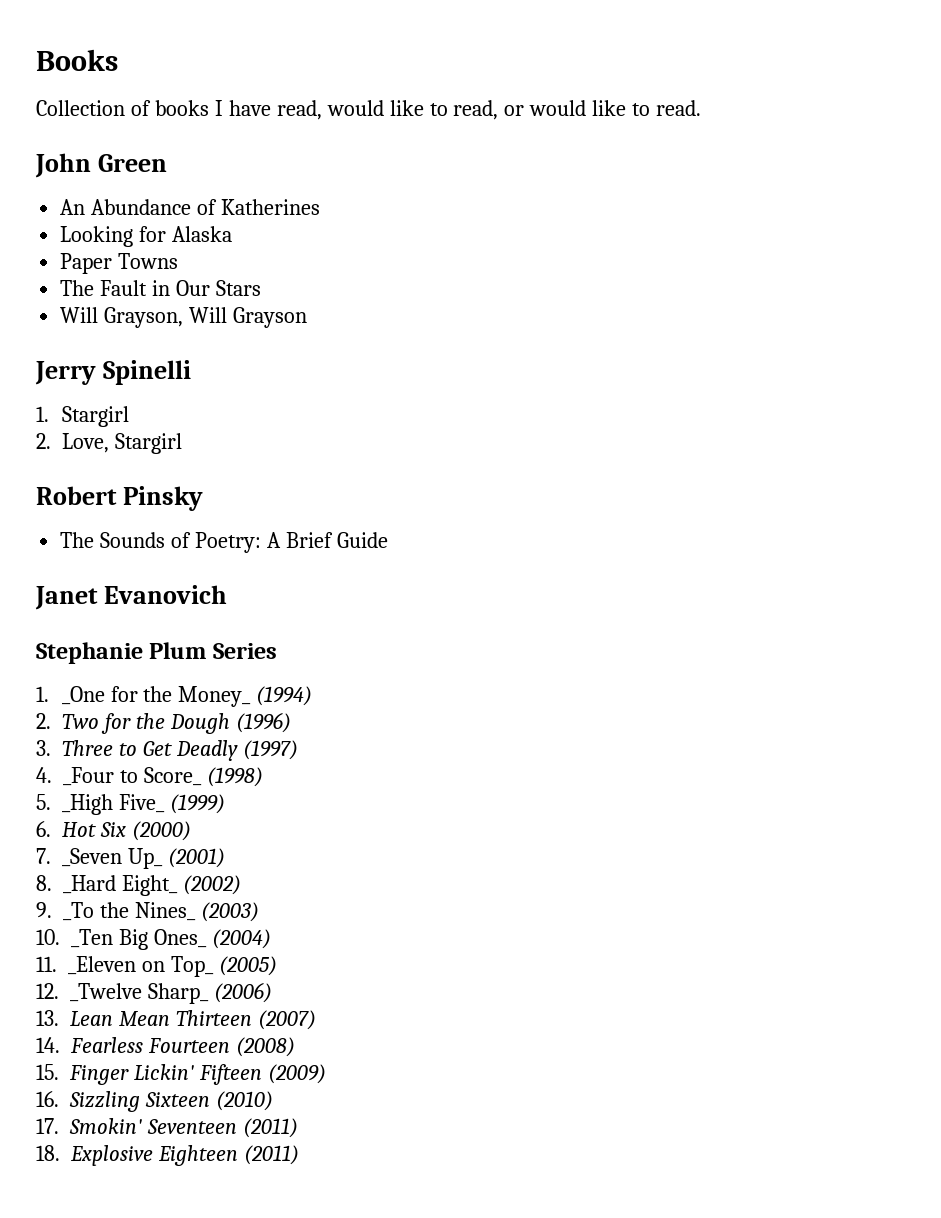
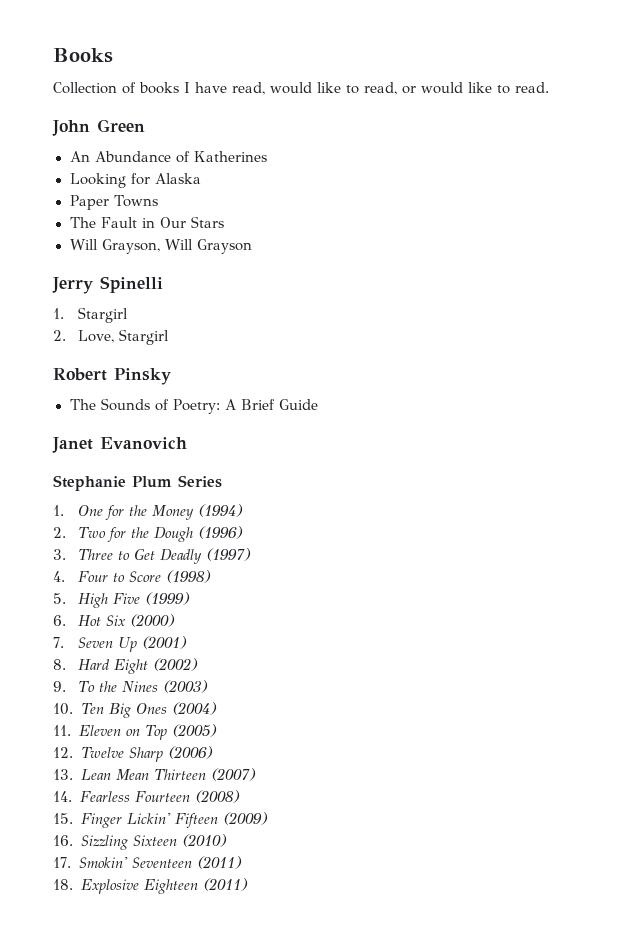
- 1. _One for the Money_ (1994)
+ 1. One for the Money (1994)
- 4. _Four to Score_ (1998)
+ 4. Four to Score (1998)
- 5. _High Five_ (1999)
+ 5. High Five (1999)
- 7. _Seven Up_ (2001)
+ 7. Seven Up (2001)
- 8. _Hard Eight_ (2002)
+ 8. Hard Eight (2002)
- 9. _To the Nines_ (2003)
+ 9. To the Nines (2003)
- 10. _Ten Big Ones_ (2004)
+ 10. Ten Big Ones (2004)
- 11. _Eleven on Top_ (2005)
+ 11. Eleven on Top (2005)
- 12. _Twelve Sharp_ (2006)
+ 12. Twelve Sharp (2006)

